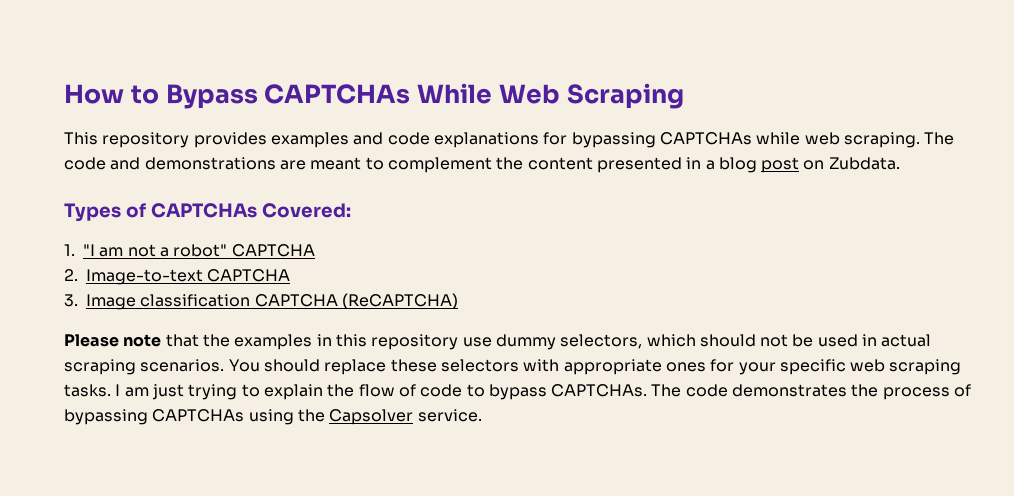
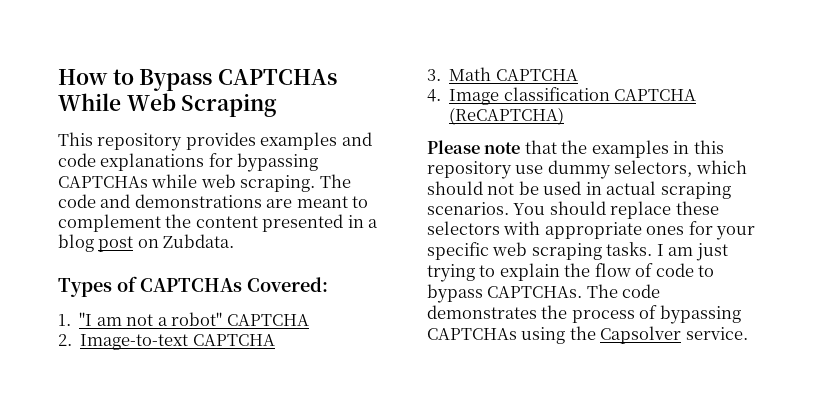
- 3. Image classification CAPTCHA (ReCAPTCHA)
+ 3. Math CAPTCHA
+ 4. Image classification CAPTCHA (ReCAPTCHA)

